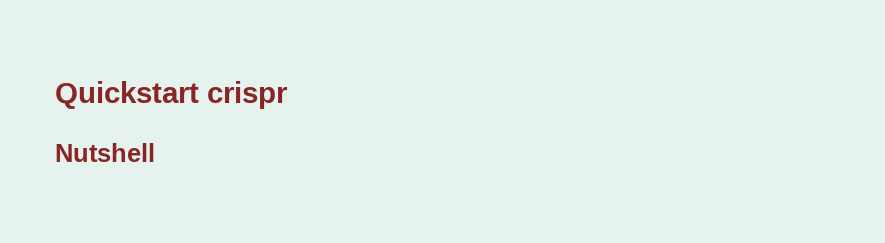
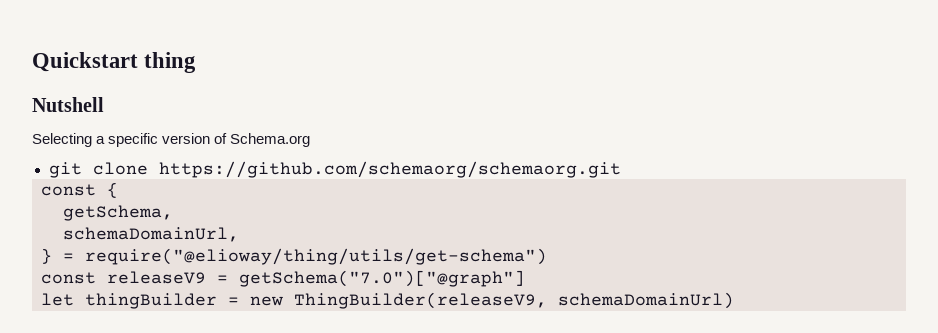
- Quickstart crispr
+ Quickstart thing
+ Selecting a specific version of Schema.org
+ git clone https://github.com/schemaorg/schemaorg.git
+ const {
+ getSchema,
+ schemaDomainUrl,
+ } = require("@elioway/thing/utils/get-schema")
+ const releaseV9 = getSchema("7.0")["@graph"]
+ let thingBuilder = new ThingBuilder(releaseV9, schemaDomainUrl)

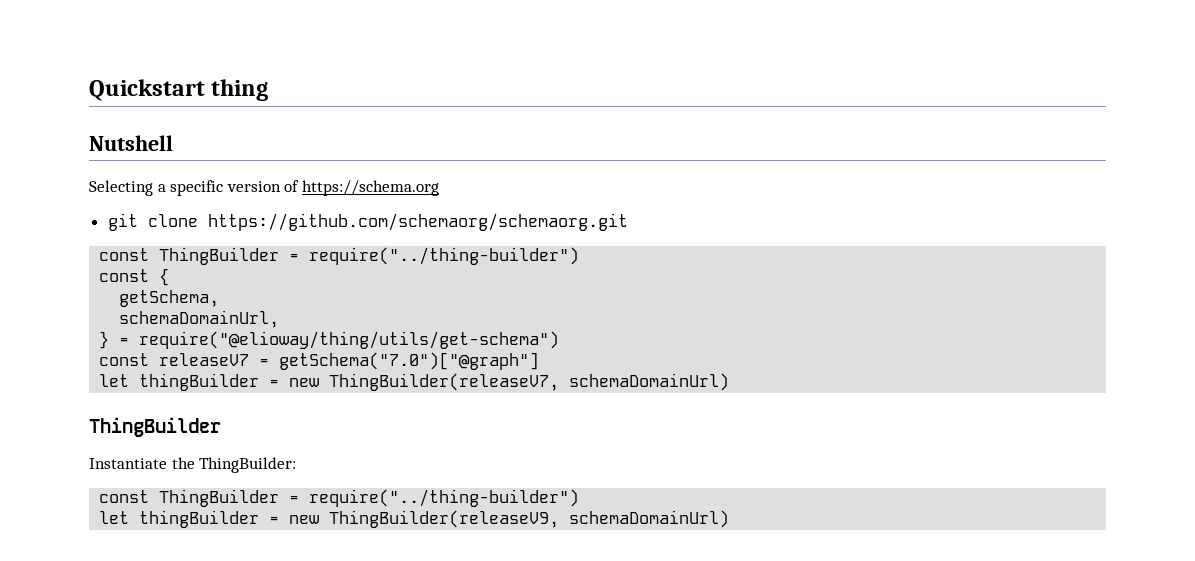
- Selecting a specific version of Schema.org
+ Selecting a specific version of https://schema.org
  git clone https://github.com/schemaorg/schemaorg.git
+ const ThingBuilder = require("../thing-builder")
- const releaseV9 = getSchema("7.0")["@graph"]
+ const releaseV7 = getSchema("7.0")["@graph"]
+ let thingBuilder = new ThingBuilder(releaseV7, schemaDomainUrl)
+ ThingBuilder
+ Instantiate the ThingBuilder:
+ const ThingBuilder = require("../thing-builder")

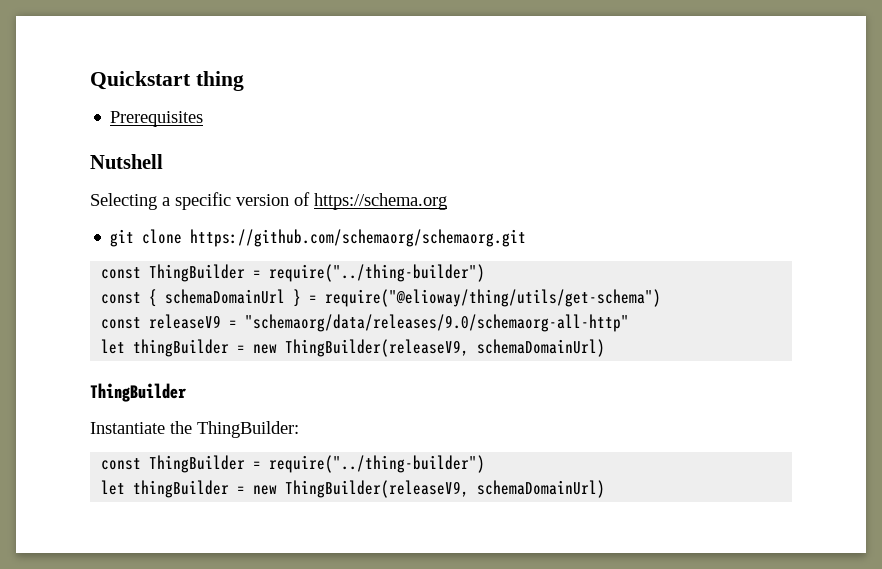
+ Prerequisites
- const {
- getSchema,
- schemaDomainUrl,
- } = require("@elioway/thing/utils/get-schema")
+ const { schemaDomainUrl } = require("@elioway/thing/utils/get-schema")
- const releaseV7 = getSchema("7.0")["@graph"]
- let thingBuilder = new ThingBuilder(releaseV7, schemaDomainUrl)
+ const releaseV9 = "schemaorg/data/releases/9.0/schemaorg-all-http"
+ let thingBuilder = new ThingBuilder(releaseV9, schemaDomainUrl)

